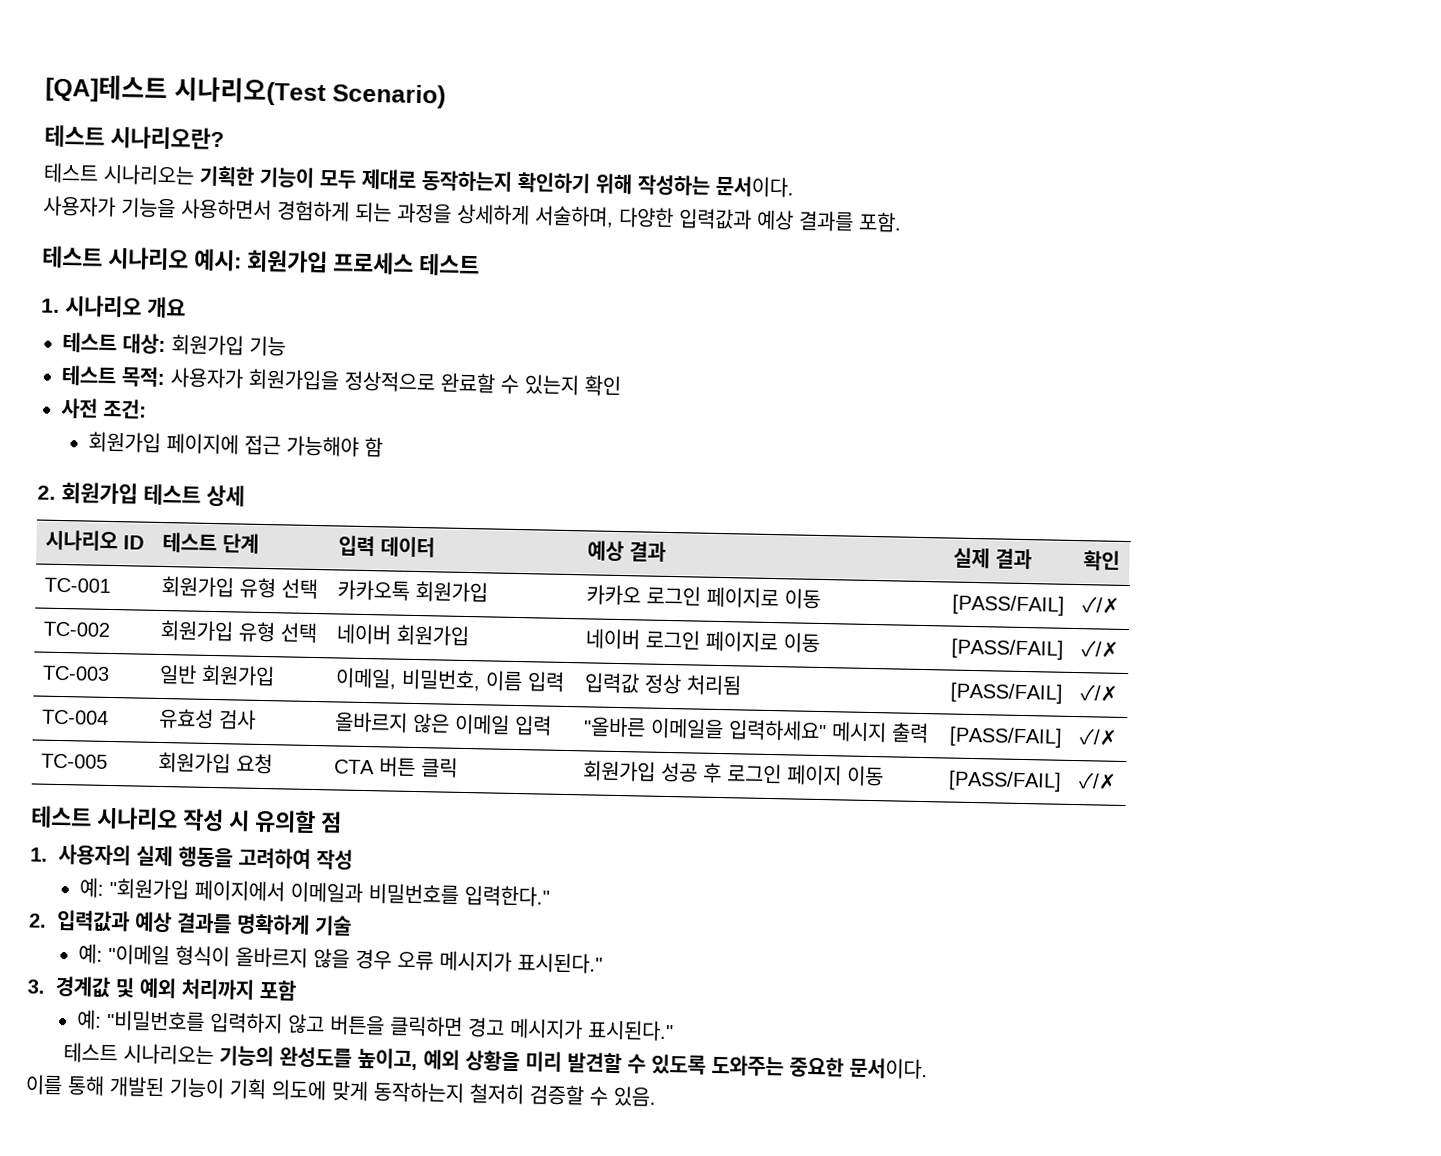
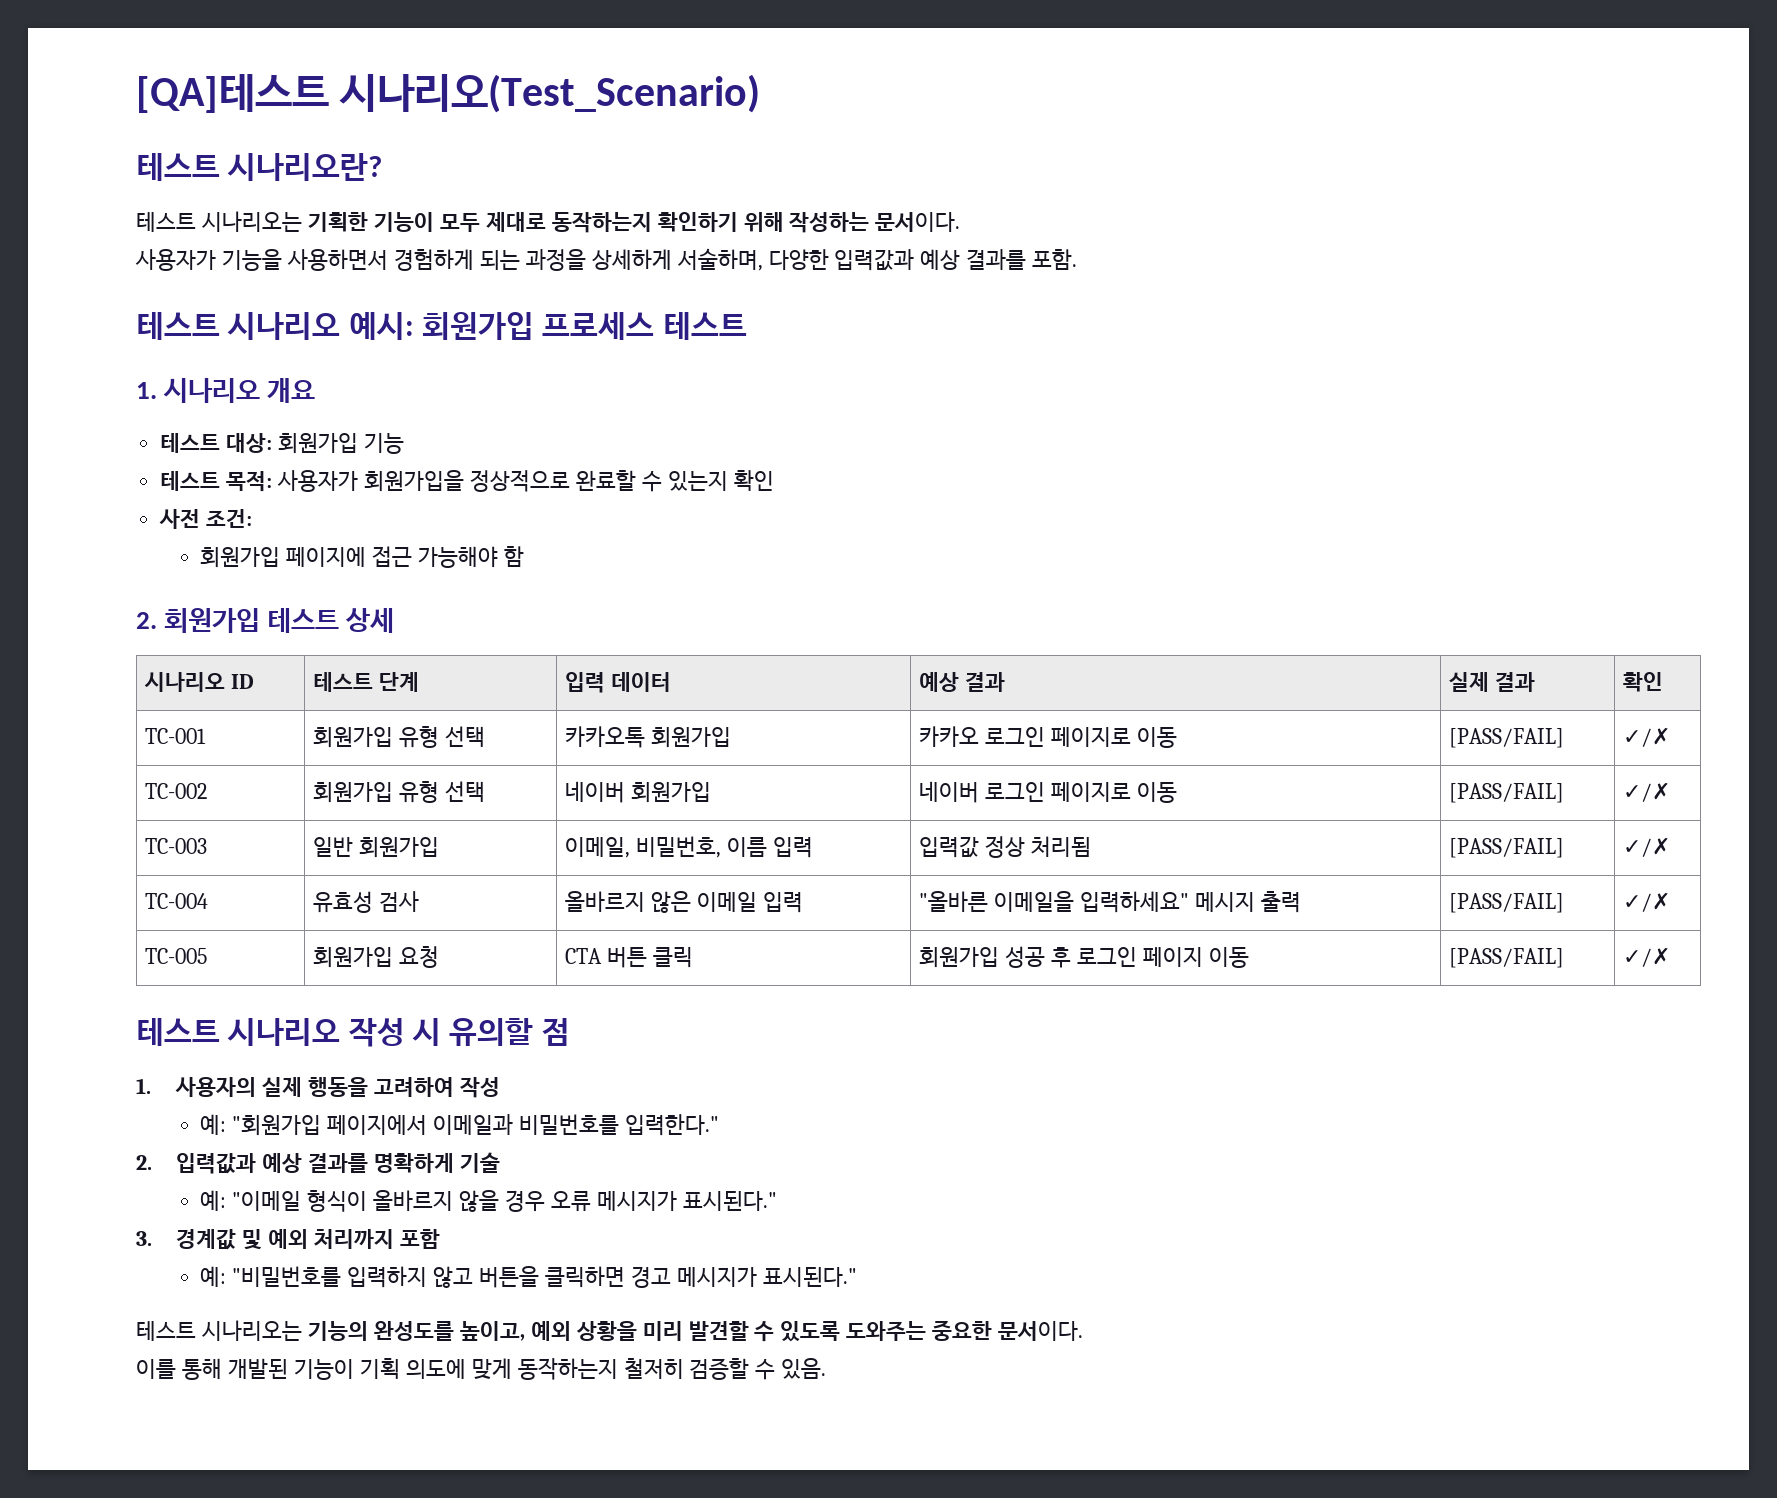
- [QA]테스트 시나리오(Test Scenario)
+ [QA]테스트 시나리오(Test_Scenario)

